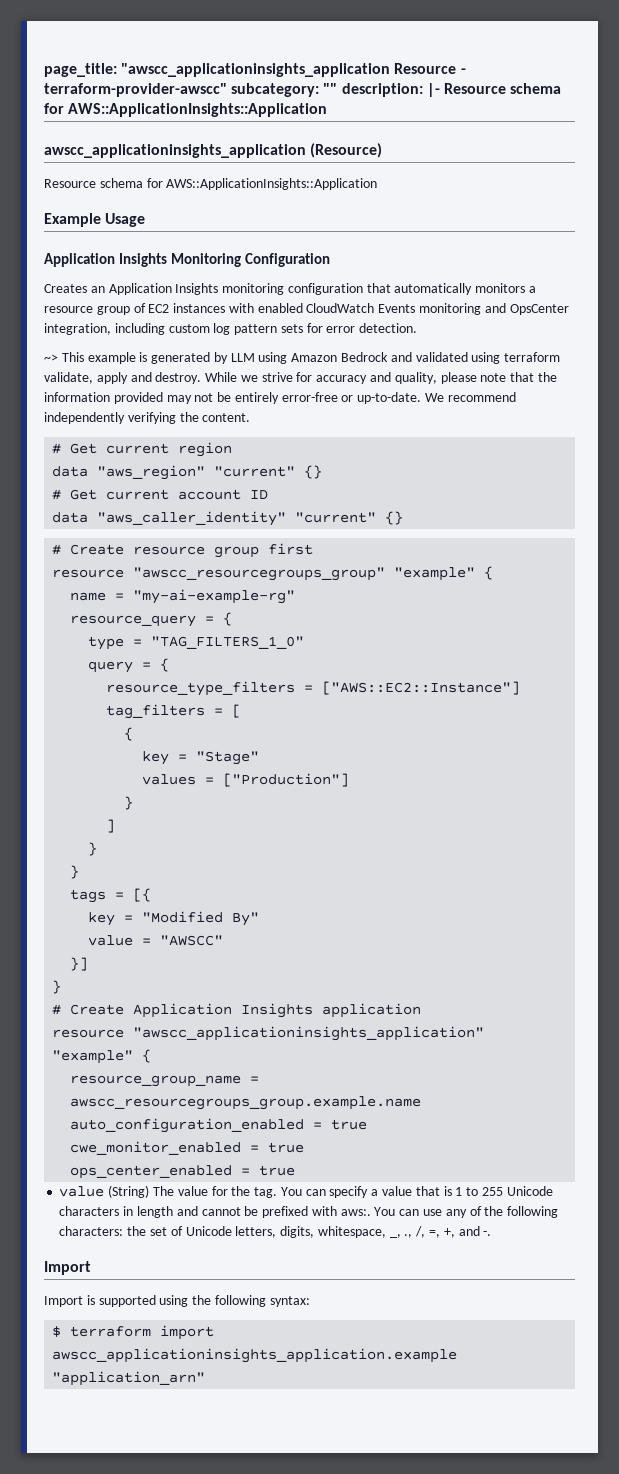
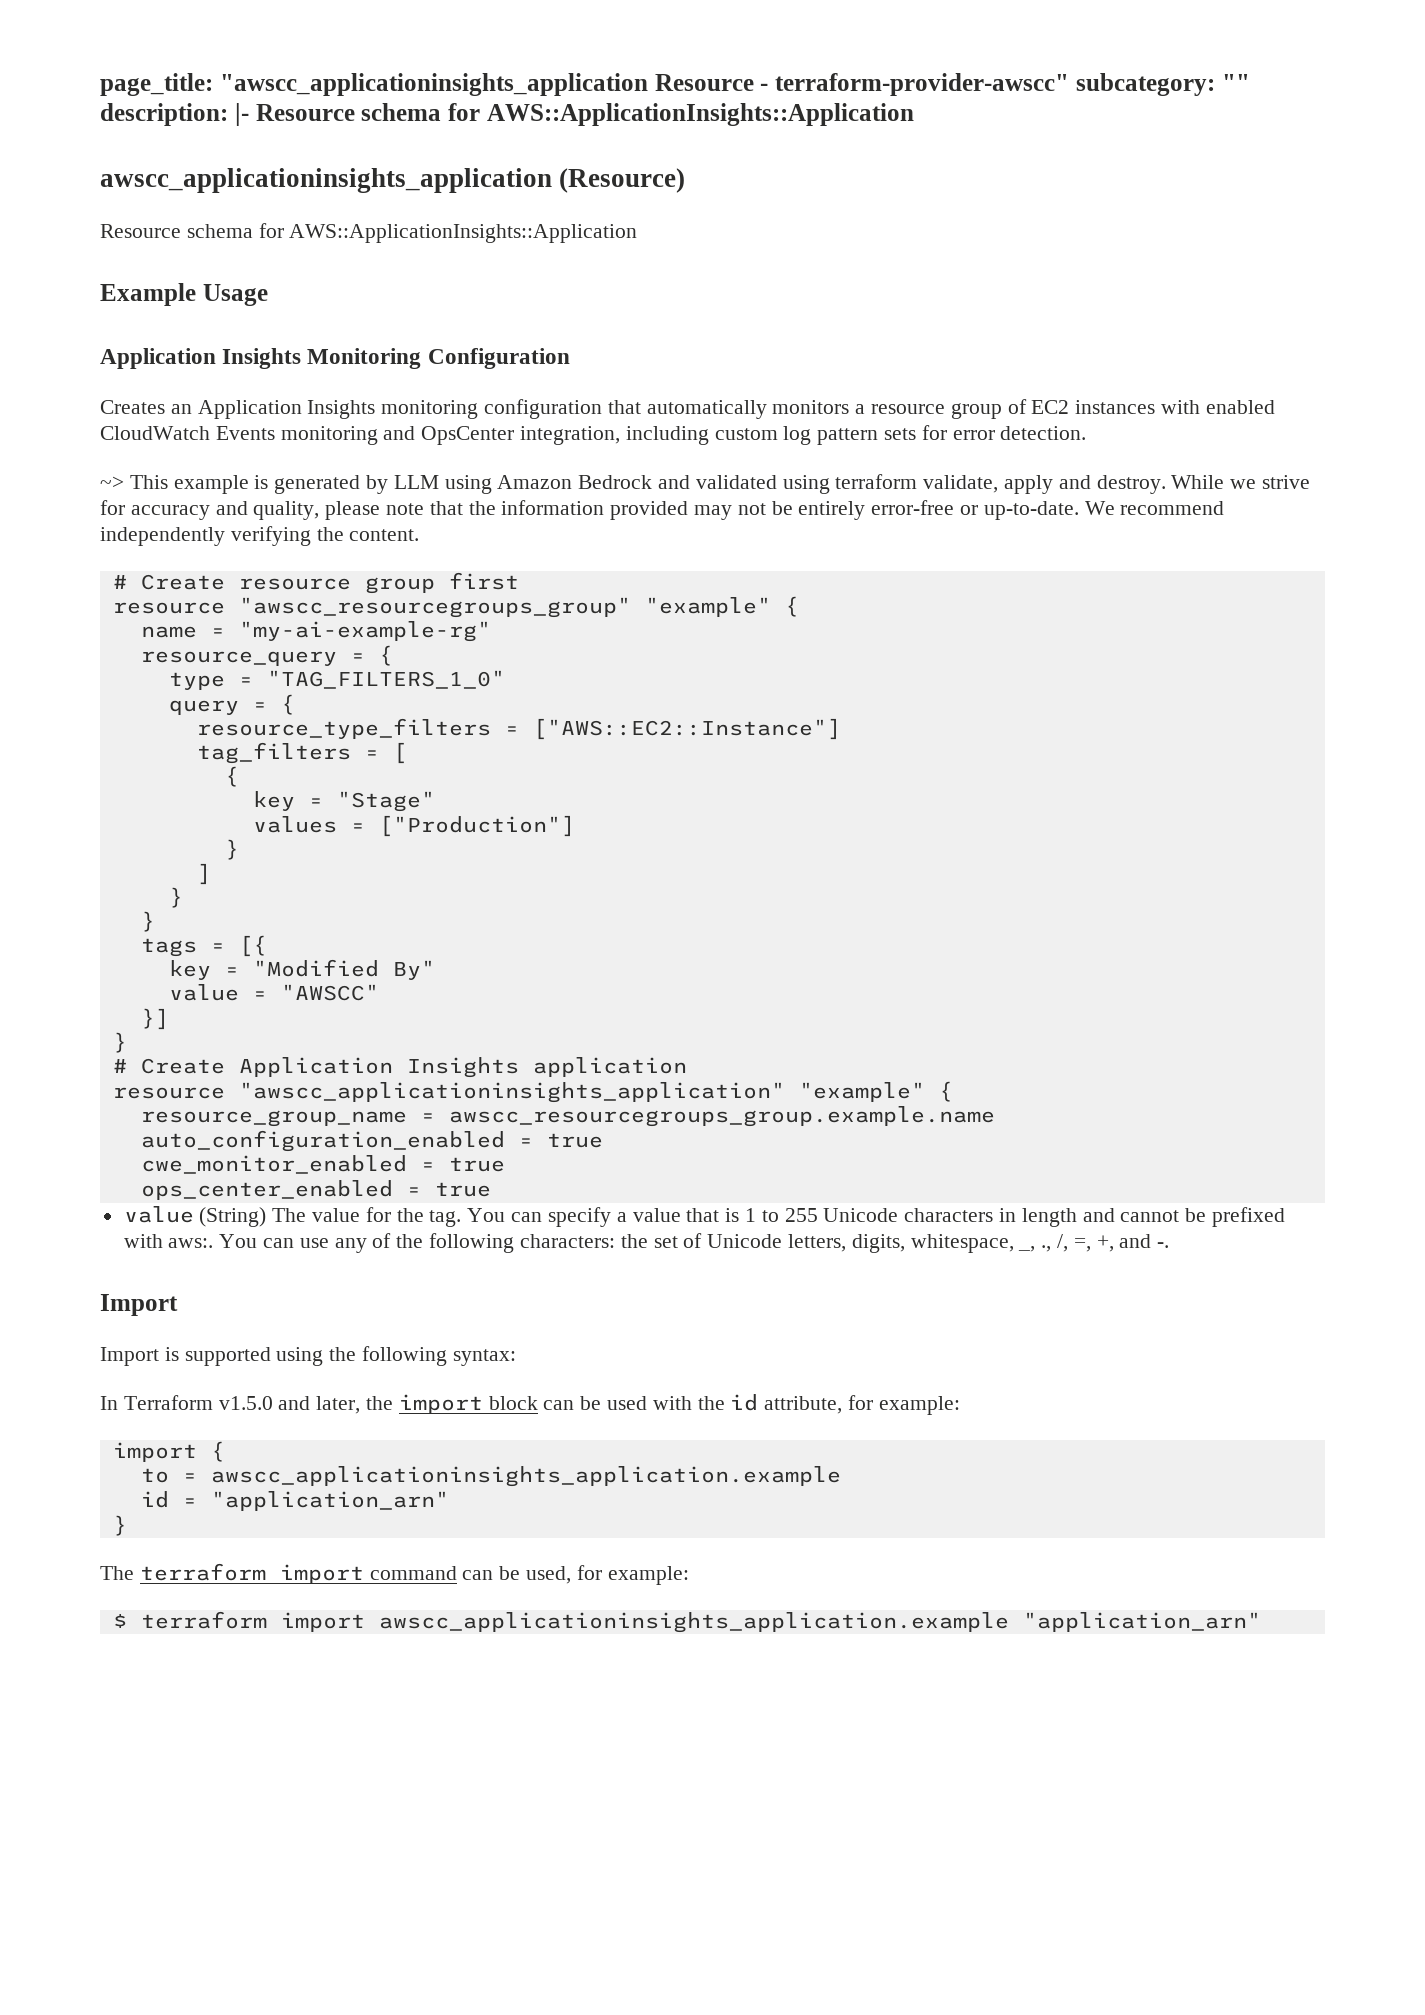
- # Get current region
- data "aws_region" "current" {}
- # Get current account ID
- data "aws_caller_identity" "current" {}
+ In Terraform v1.5.0 and later, the import block can be used with the id attribute, for example:
+ import {
+ to = awscc_applicationinsights_application.example
+ id = "application_arn"
+ }
+ The terraform import command can be used, for example:

